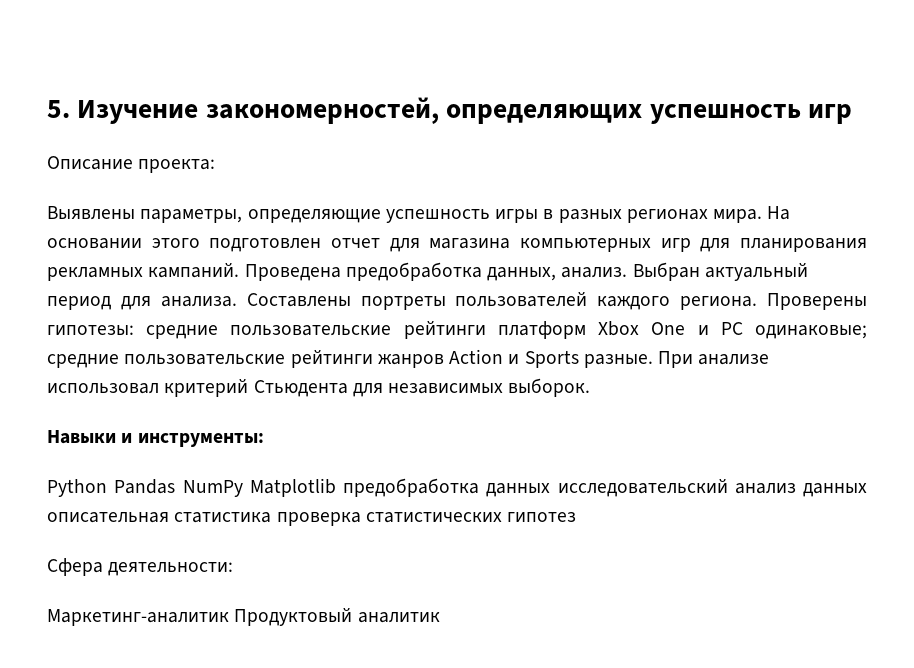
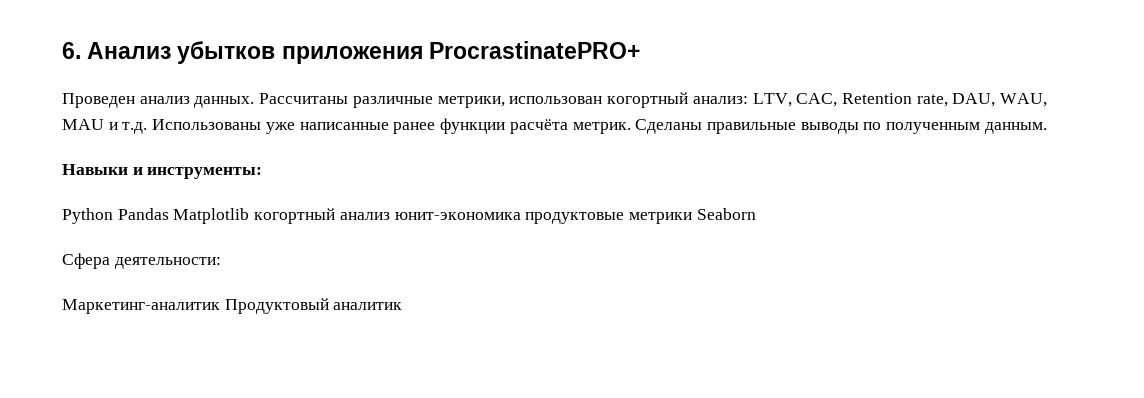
- 5. Изучение закономерностей, определяющих успешность игр
- Описание проекта:
- Выявлены параметры, определяющие успешность игры в разных регионах мира. На основании этого подготовлен отчет для магазина компьютерных игр для планирования рекламных кампаний. Проведена предобработка данных, анализ. Выбран актуальный период для анализа. Составлены портреты пользователей каждого региона. Проверены гипотезы: средние пользовательские рейтинги платформ Xbox One и PC одинаковые; средние пользовательские рейтинги жанров Action и Sports разные. При анализе использовал критерий Стьюдента для независимых выборок.
+ 6. Анализ убытков приложения ProcrastinatePRO+
+ Проведен анализ данных. Рассчитаны различные метрики, использован когортный анализ: LTV, CAC, Retention rate, DAU, WAU, MAU и т.д. Использованы уже написанные ранее функции расчёта метрик. Сделаны правильные выводы по полученным данным.
- Python Pandas NumPy Matplotlib предобработка данных исследовательский анализ данных описательная статистика проверка статистических гипотез
+ Python Pandas Matplotlib когортный анализ юнит-экономика продуктовые метрики Seaborn

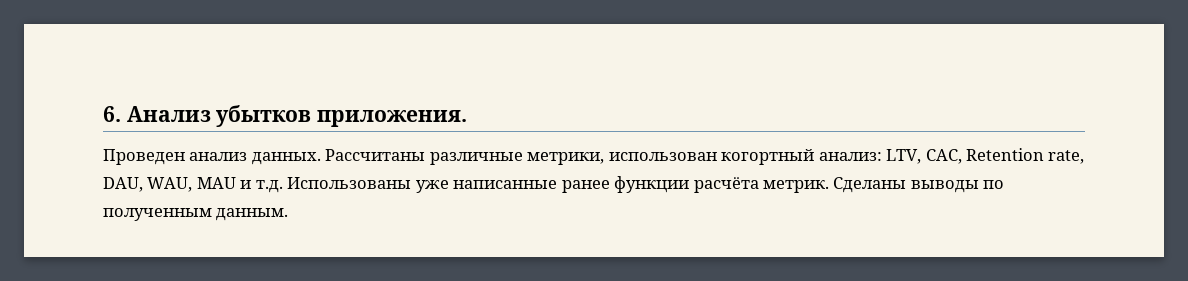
- 6. Анализ убытков приложения ProcrastinatePRO+
+ 6. Анализ убытков приложения.
- Сделаны правильные выводы по полученным данным.
+ Сделаны выводы по полученным данным.
- Навыки и инструменты:
- Python Pandas Matplotlib когортный анализ юнит-экономика продуктовые метрики Seaborn
- Сфера деятельности:
- Маркетинг-аналитик Продуктовый аналитик

